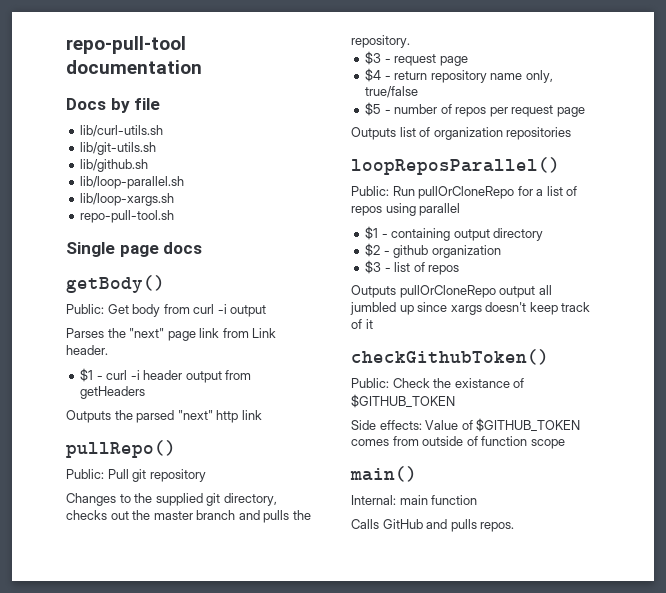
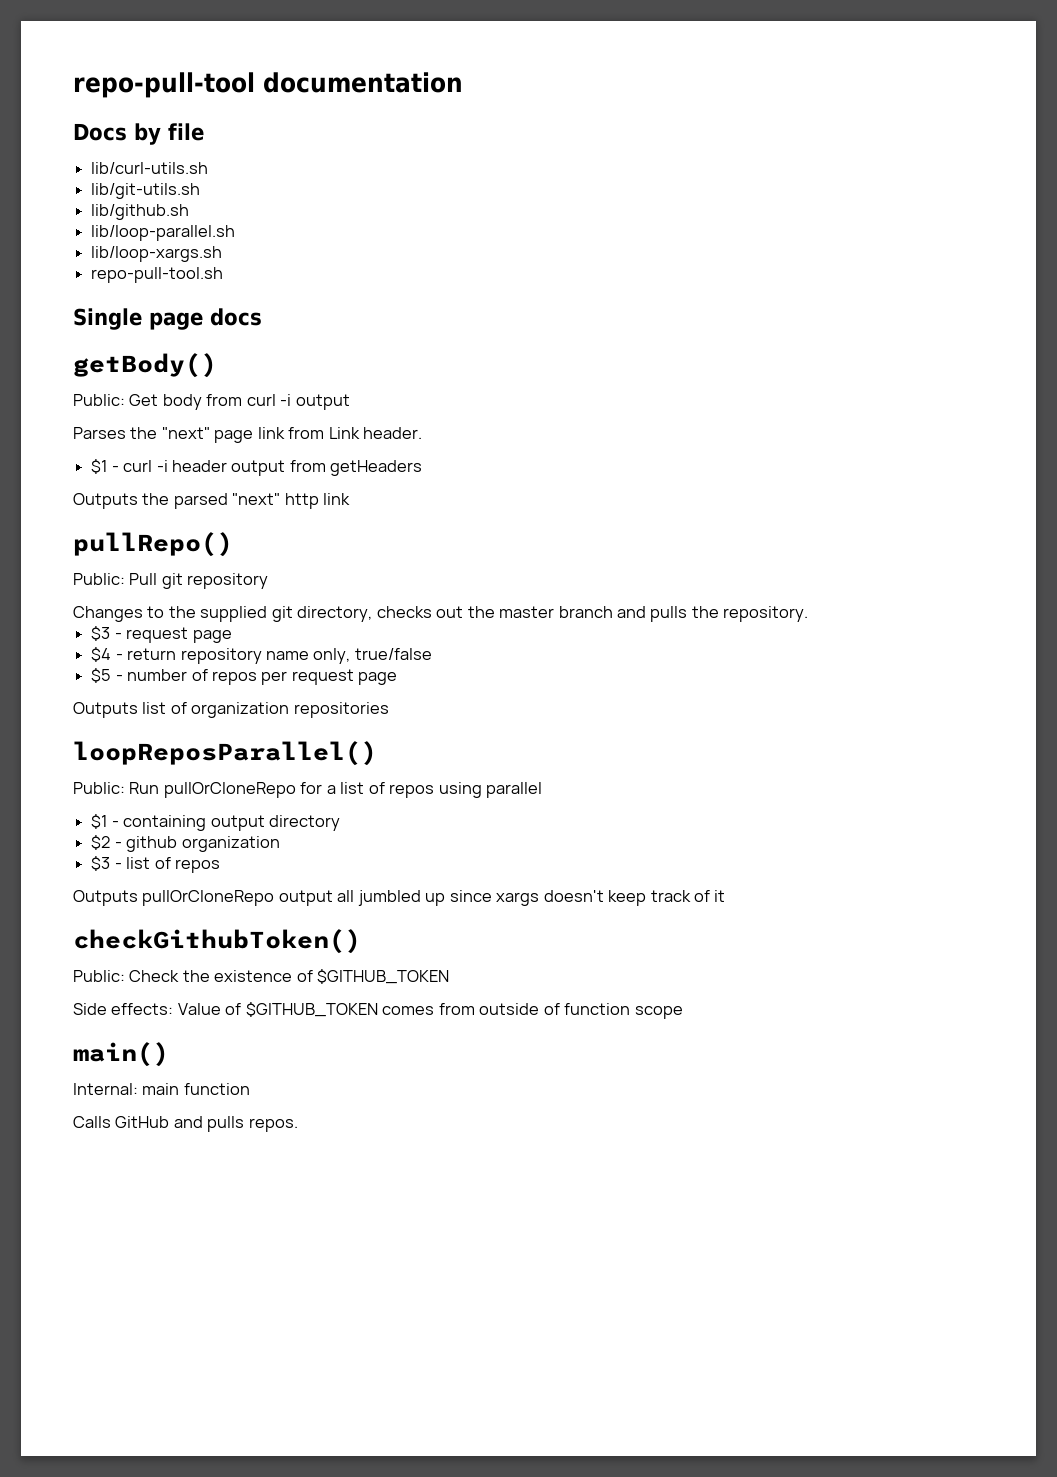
- Public: Check the existance of $GITHUB_TOKEN
+ Public: Check the existence of $GITHUB_TOKEN

